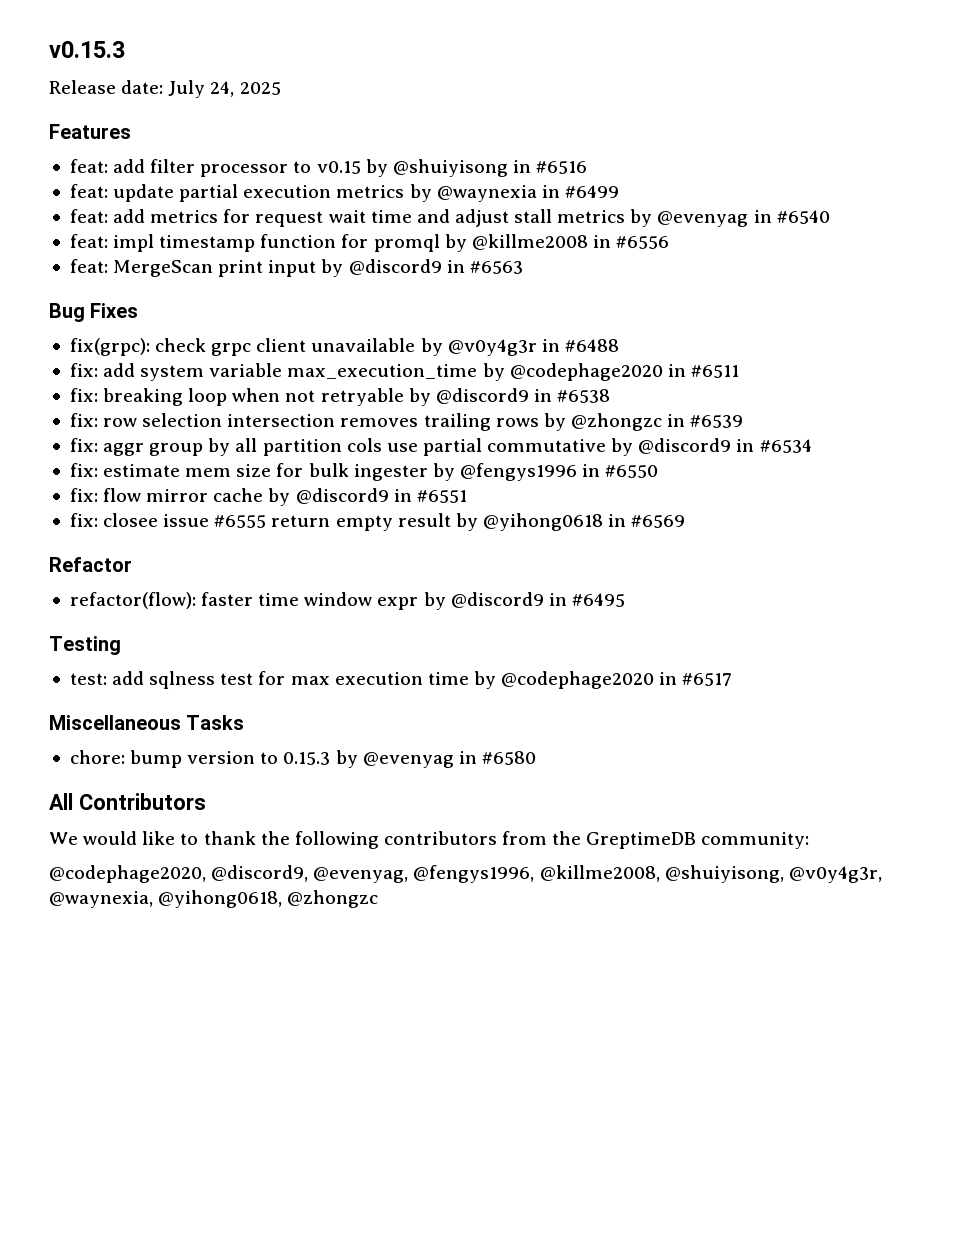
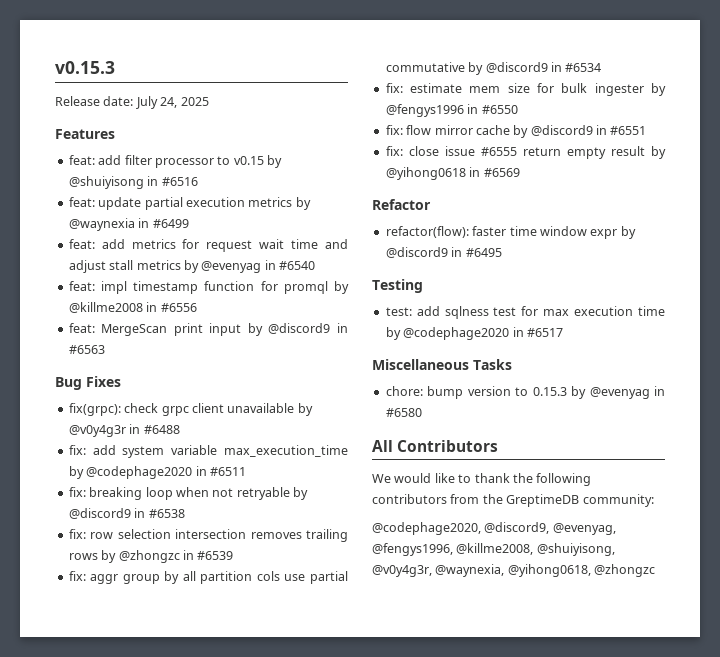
- fix: closee issue #6555 return empty result by @yihong0618 in #6569
+ fix: close issue #6555 return empty result by @yihong0618 in #6569

